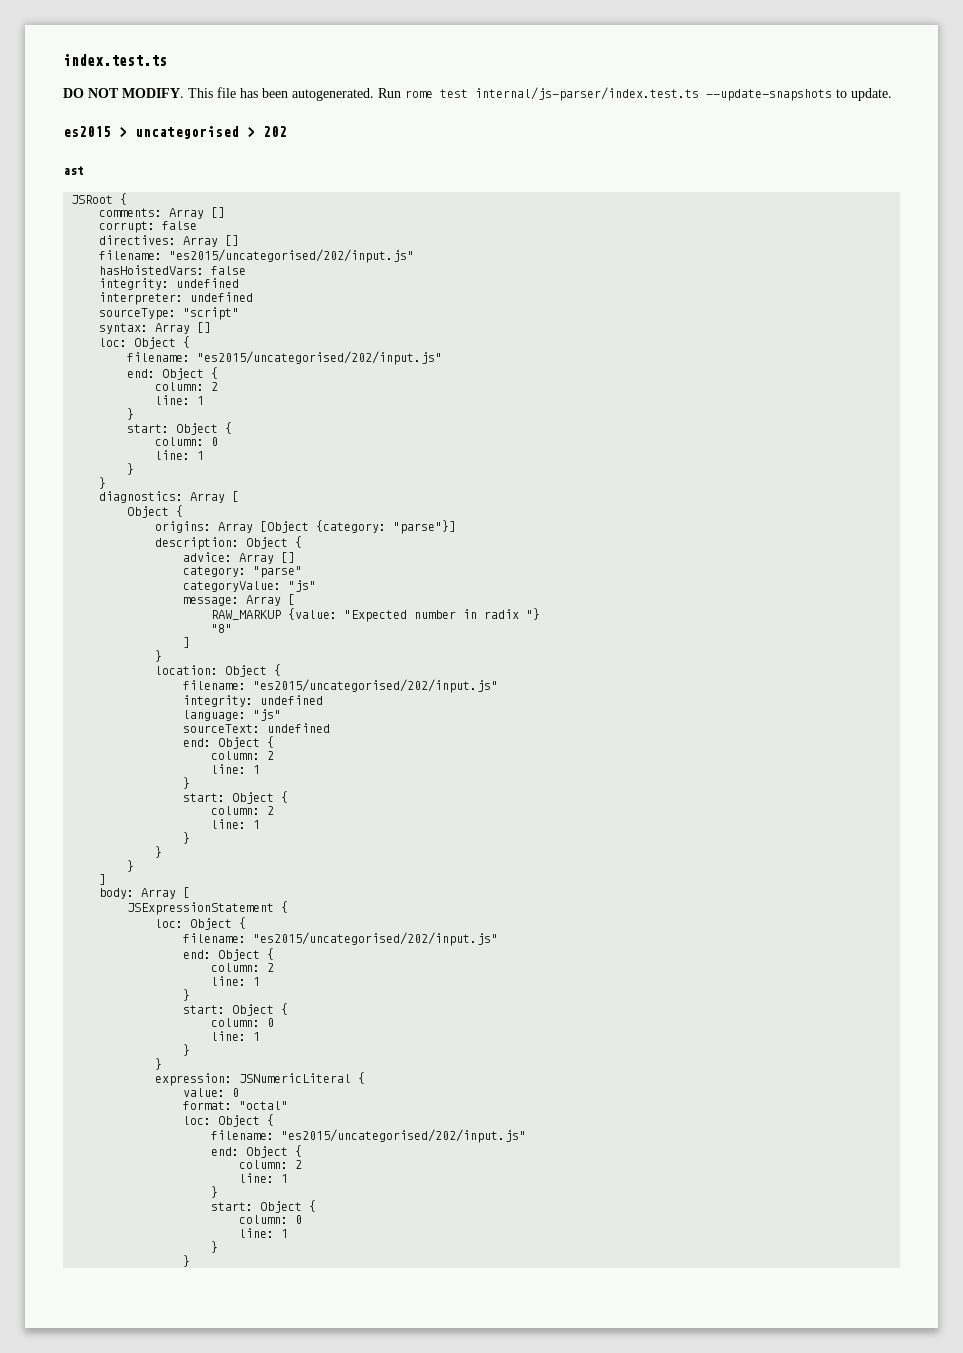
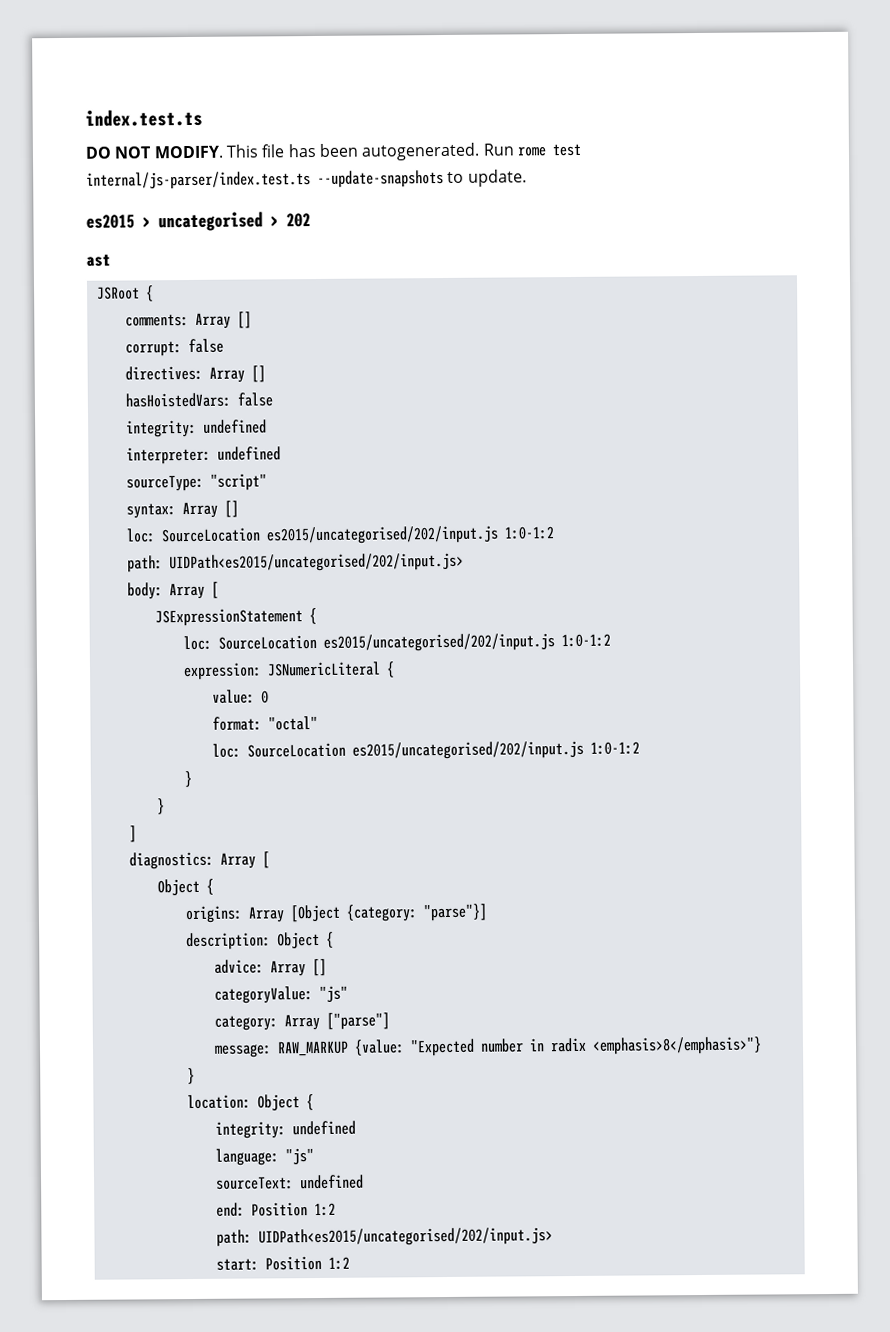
  directives: Array []
- filename: "es2015/uncategorised/202/input.js"
  syntax: Array []
- loc: Object {
- filename: "es2015/uncategorised/202/input.js"
- end: Object {
- column: 2
- line: 1
- }
- start: Object {
- column: 0
- line: 1
+ loc: SourceLocation es2015/uncategorised/202/input.js 1:0-1:2
+ path: UIDPath<es2015/uncategorised/202/input.js>
+ body: Array [
+ JSExpressionStatement {
+ loc: SourceLocation es2015/uncategorised/202/input.js 1:0-1:2
+ expression: JSNumericLiteral {
+ value: 0
+ format: "octal"
+ loc: SourceLocation es2015/uncategorised/202/input.js 1:0-1:2
  }
  }
+ ]
- category: "parse"
+ category: Array ["parse"]
- message: Array [
- RAW_MARKUP {value: "Expected number in radix "}
- "8"
- ]
+ message: RAW_MARKUP {value: "Expected number in radix <emphasis>8</emphasis>"}
  location: Object {
- filename: "es2015/uncategorised/202/input.js"
  sourceText: undefined
- end: Object {
- column: 2
- line: 1
- }
- start: Object {
- column: 2
- line: 1
- }
- }
- }
- ]
- body: Array [
- JSExpressionStatement {
- loc: Object {
- filename: "es2015/uncategorised/202/input.js"
- end: Object {
- column: 2
- line: 1
- }
- start: Object {
- column: 0
- line: 1
- }
- }
- expression: JSNumericLiteral {
- value: 0
- format: "octal"
- loc: Object {
- filename: "es2015/uncategorised/202/input.js"
- end: Object {
- column: 2
- line: 1
- }
- start: Object {
- column: 0
- line: 1
- }
- }
+ end: Position 1:2
+ path: UIDPath<es2015/uncategorised/202/input.js>
+ start: Position 1:2

